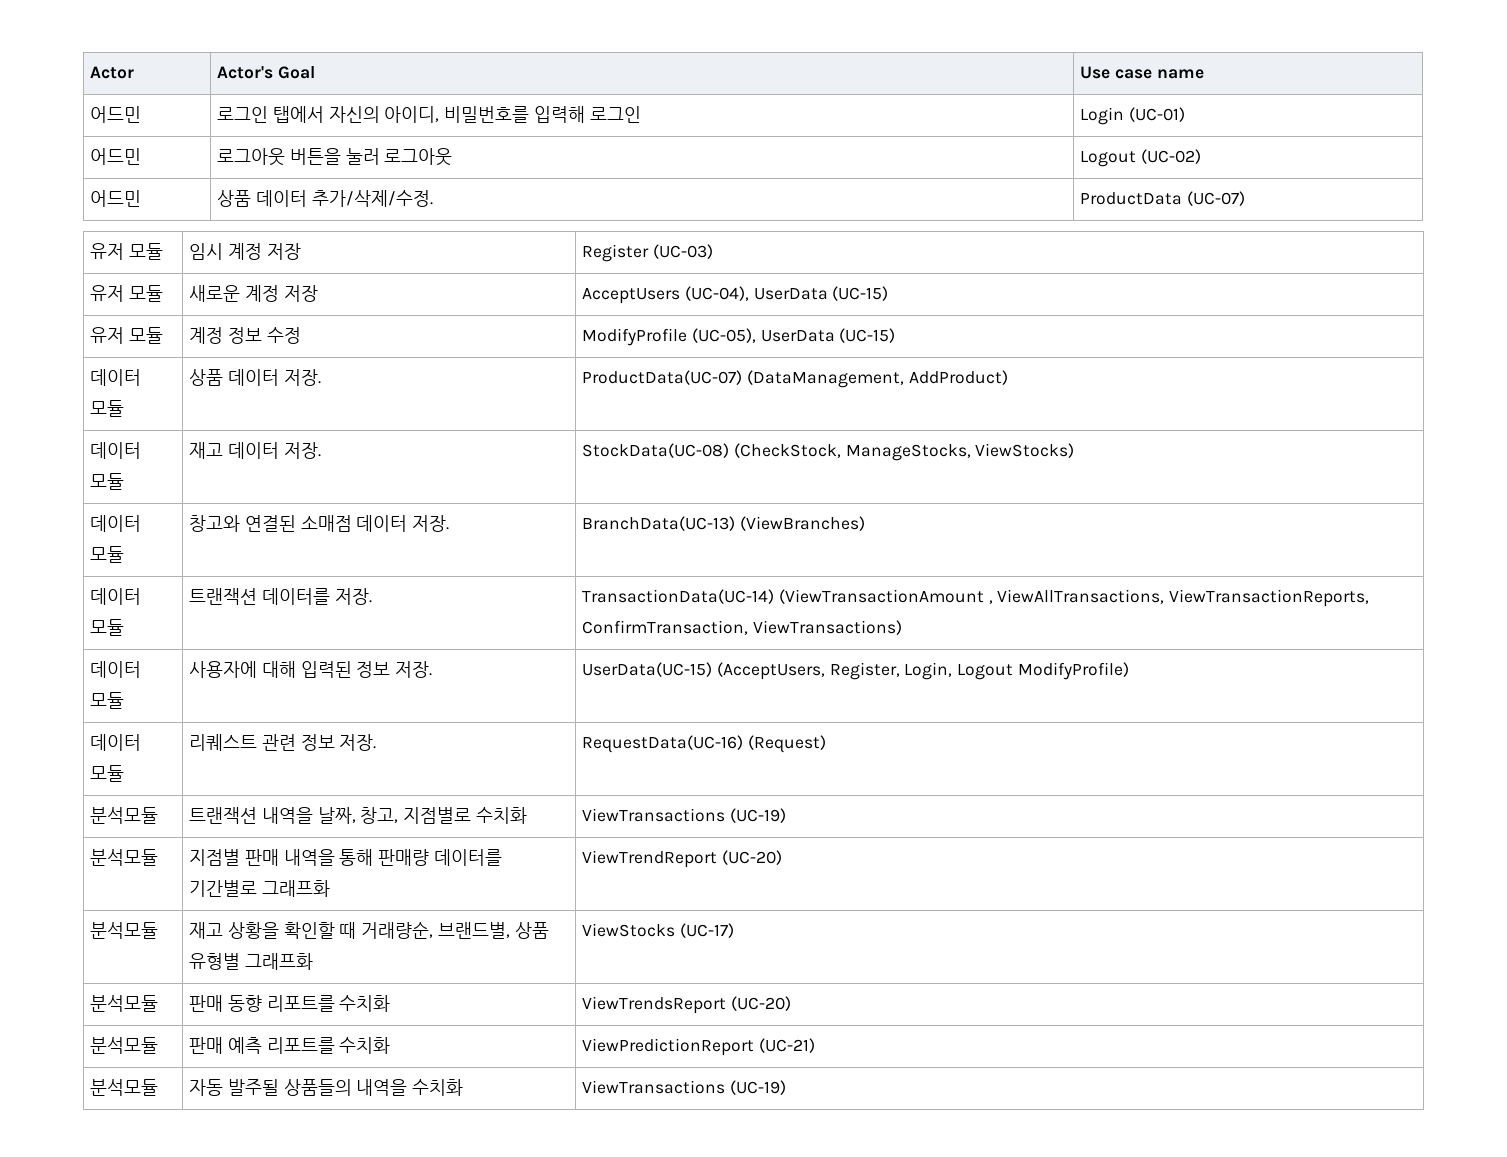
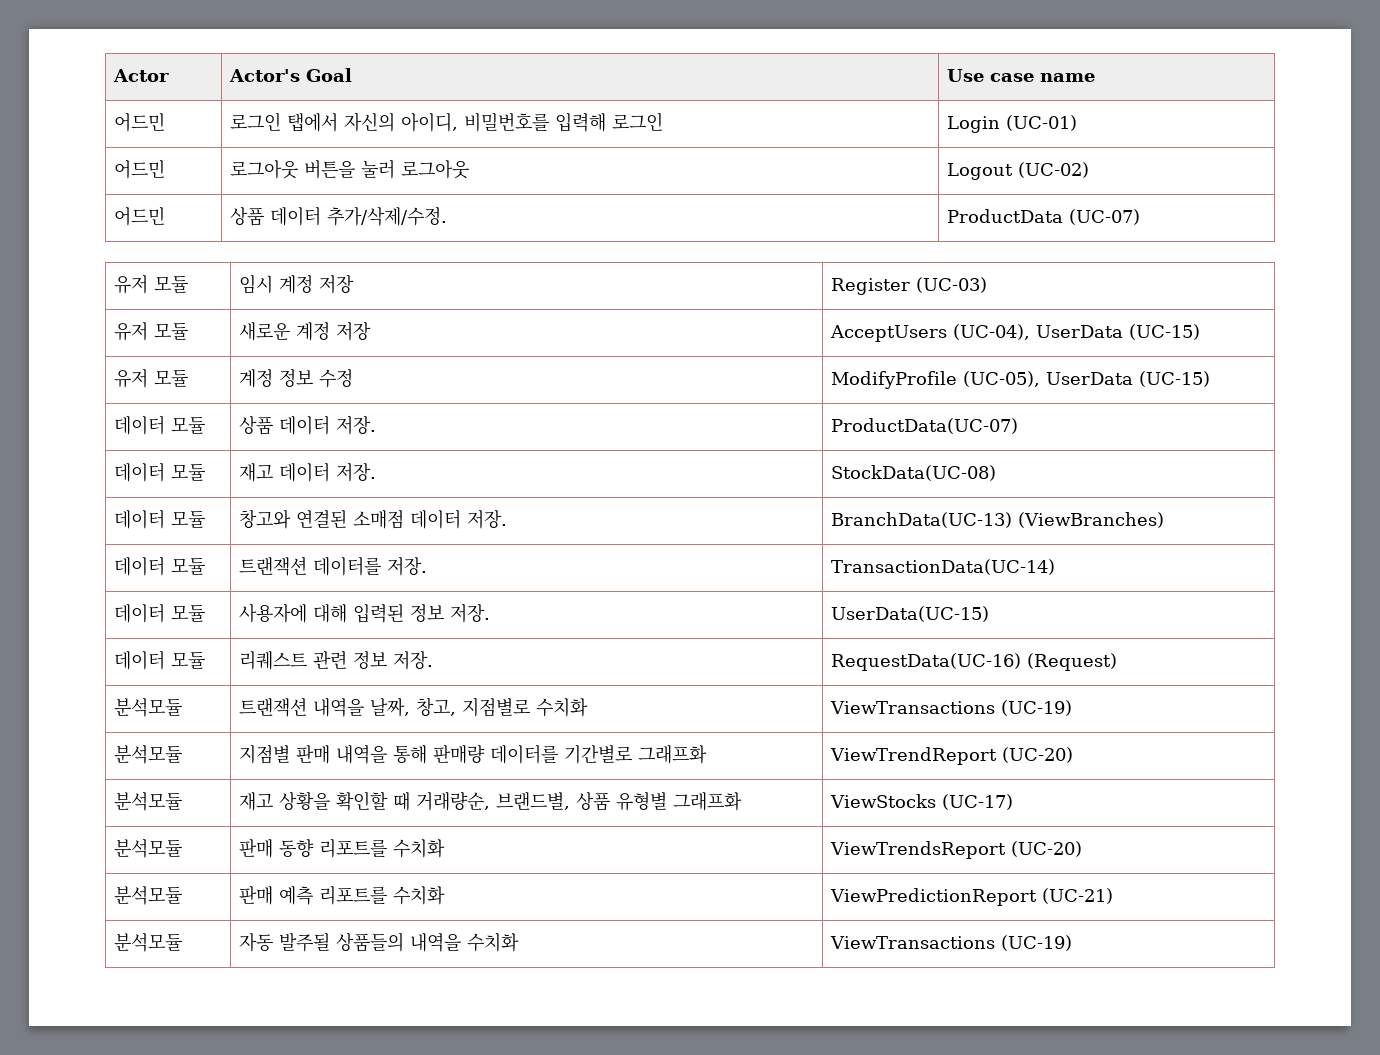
- 데이터 모듈 | 상품 데이터 저장. | ProductData(UC-07) (DataManagement, AddProduct)
+ 데이터 모듈 | 상품 데이터 저장. | ProductData(UC-07)
- 데이터 모듈 | 재고 데이터 저장. | StockData(UC-08) (CheckStock, ManageStocks, ViewStocks)
+ 데이터 모듈 | 재고 데이터 저장. | StockData(UC-08)
- 데이터 모듈 | 트랜잭션 데이터를 저장. | TransactionData(UC-14) (ViewTransactionAmount , ViewAllTransactions, ViewTransactionReports, ConfirmTransaction, ViewTransactions)
+ 데이터 모듈 | 트랜잭션 데이터를 저장. | TransactionData(UC-14)
- 데이터 모듈 | 사용자에 대해 입력된 정보 저장. | UserData(UC-15) (AcceptUsers, Register, Login, Logout ModifyProfile)
+ 데이터 모듈 | 사용자에 대해 입력된 정보 저장. | UserData(UC-15)

